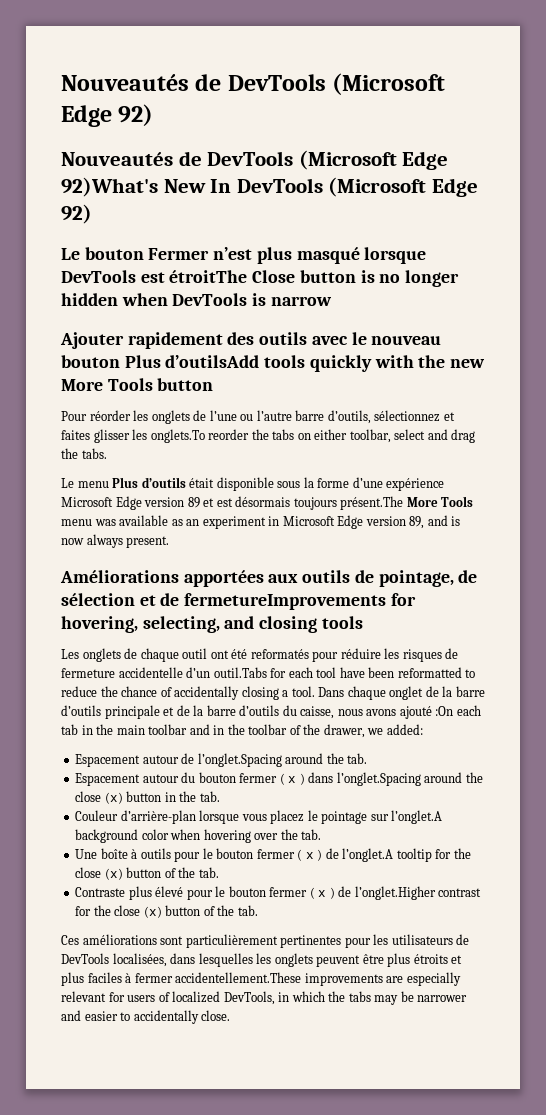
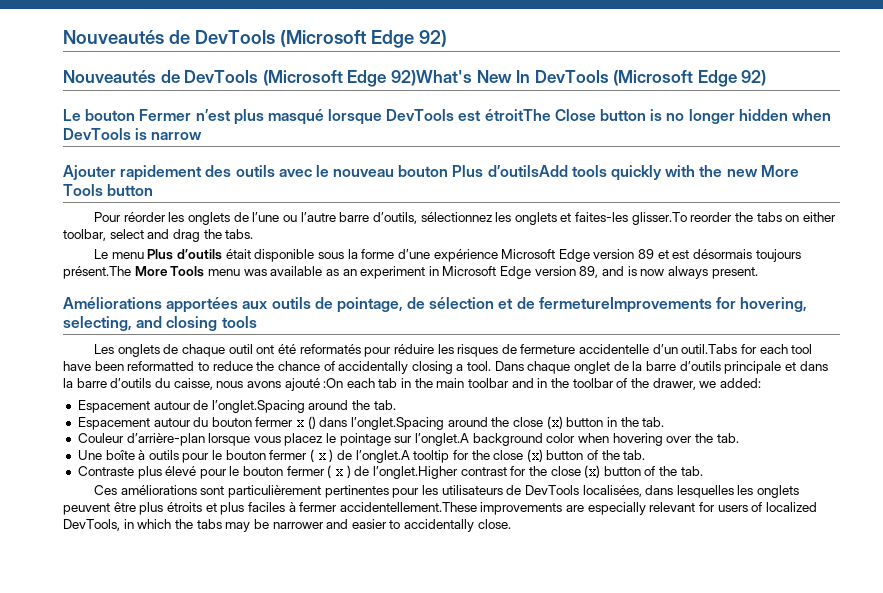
- Pour réorder les onglets de l’une ou l’autre barre d’outils, sélectionnez et faites glisser les onglets.To reorder the tabs on either toolbar, select and drag the tabs.
+ Pour réorder les onglets de l’une ou l’autre barre d’outils, sélectionnez les onglets et faites-les glisser.To reorder the tabs on either toolbar, select and drag the tabs.
- Dans chaque onglet de la barre d’outils principale et de la barre d’outils du caisse, nous avons ajouté :On each tab in the main toolbar and in the toolbar of the drawer, we added:
+ Dans chaque onglet de la barre d’outils principale et dans la barre d’outils du caisse, nous avons ajouté :On each tab in the main toolbar and in the toolbar of the drawer, we added:
- Espacement autour du bouton fermer ( x ) dans l’onglet.Spacing around the close (x) button in the tab.
+ Espacement autour du bouton fermer x () dans l’onglet.Spacing around the close (x) button in the tab.

